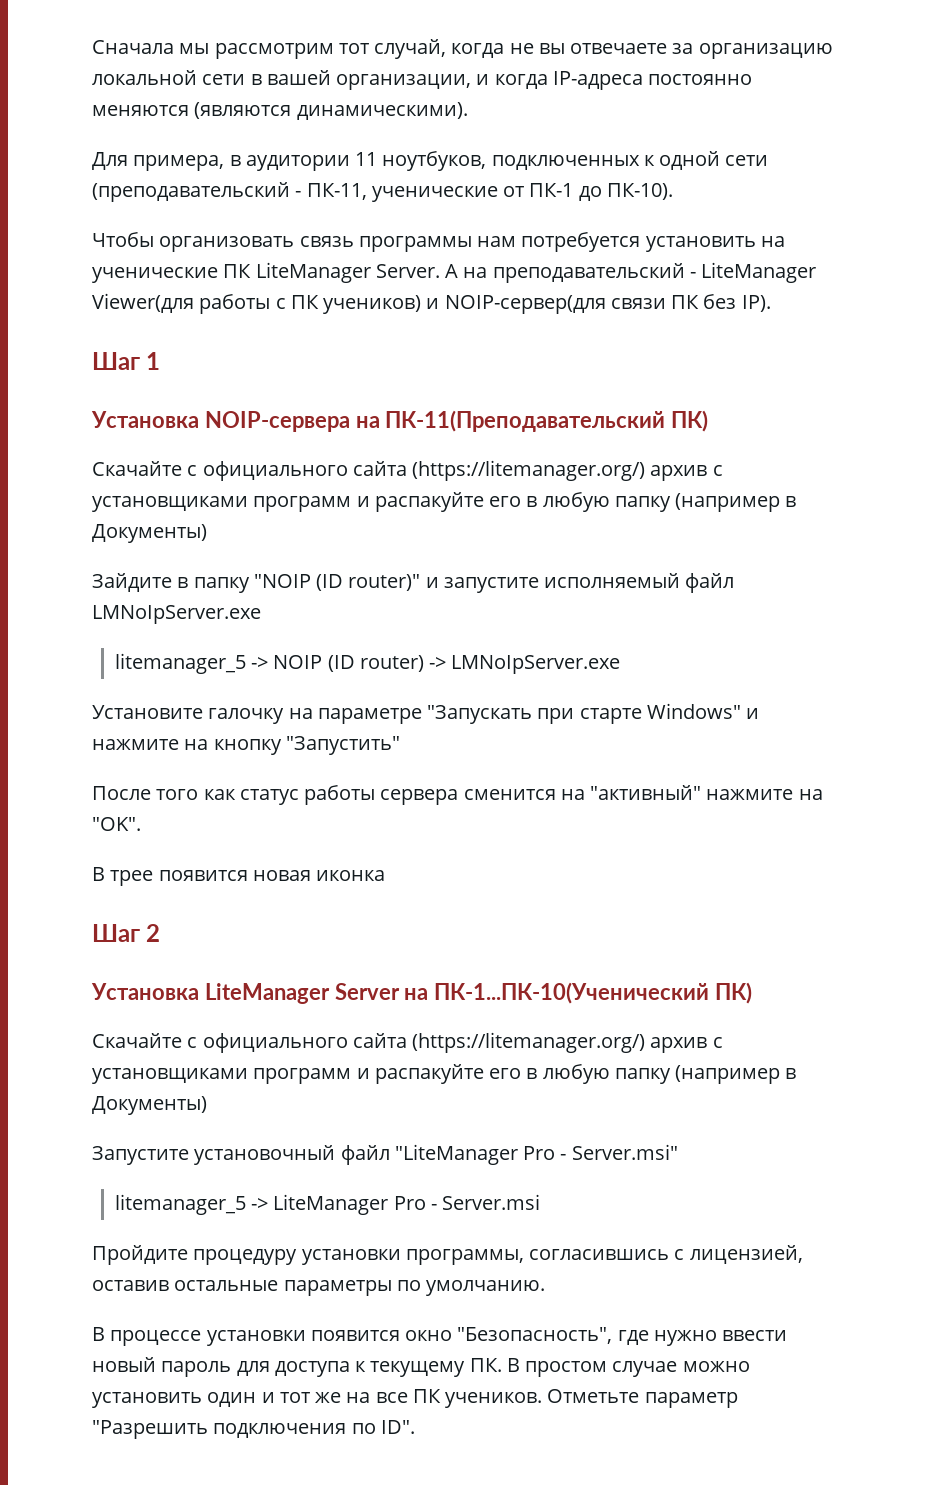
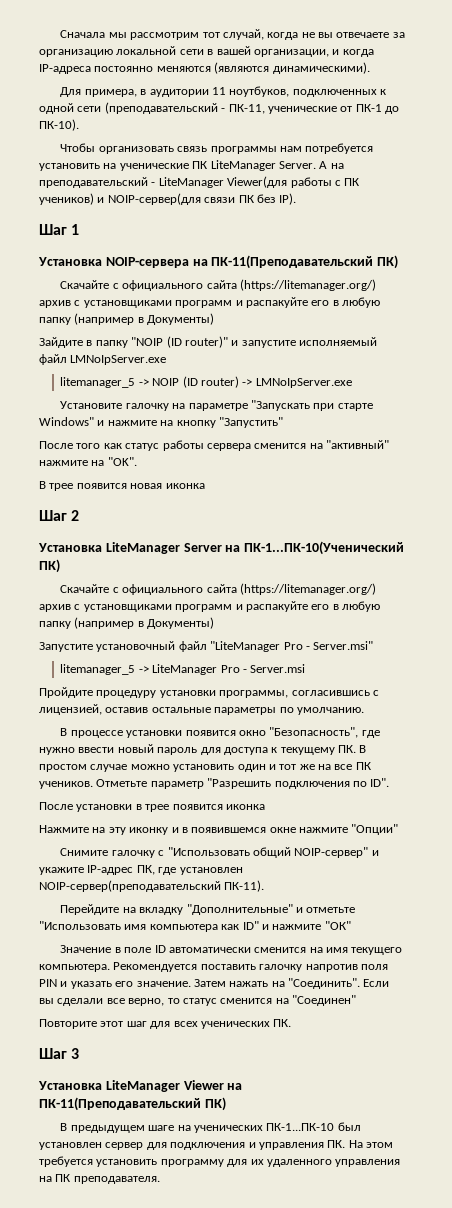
+ После установки в трее появится иконка
+ Нажмите на эту иконку и в появившемся окне нажмите "Опции"
+ Снимите галочку с "Использовать общий NOIP-сервер" и укажите IP-адрес ПК, где установлен NOIP-сервер(преподавательский ПК-11).
+ Перейдите на вкладку "Дополнительные" и отметьте "Использовать имя компьютера как ID" и нажмите "ОК"
+ Значение в поле ID автоматически сменится на имя текущего компьютера. Рекомендуется поставить галочку напротив поля PIN и указать его значение. Затем нажать на "Соединить". Если вы сделали все верно, то статус сменится на "Соединен"
+ Повторите этот шаг для всех ученических ПК.
+ Шаг 3
+ Установка LiteManager Viewer на ПК-11(Преподавательский ПК)
+ В предыдущем шаге на ученических ПК-1...ПК-10 был установлен сервер для подключения и управления ПК. На этом требуется установить программу для их удаленного управления на ПК преподавателя.

